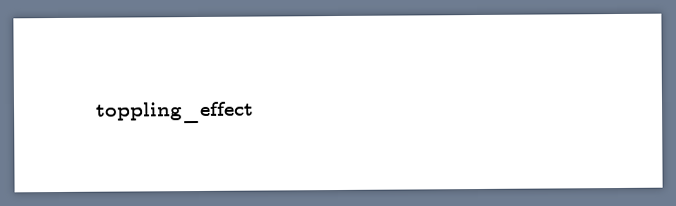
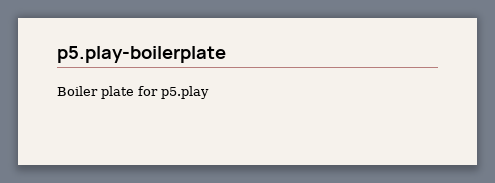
- toppling_effect
+ p5.play-boilerplate
+ Boiler plate for p5.play

